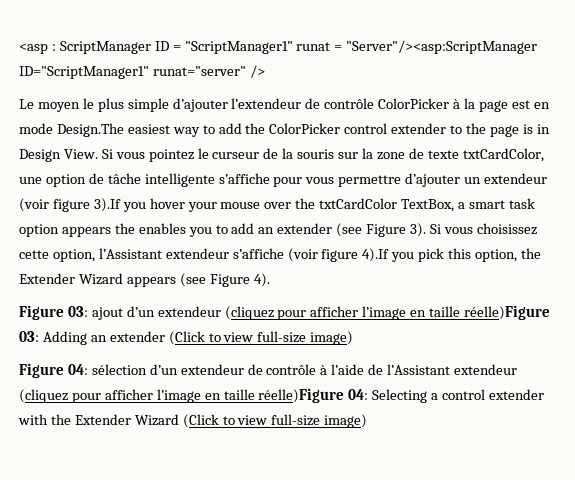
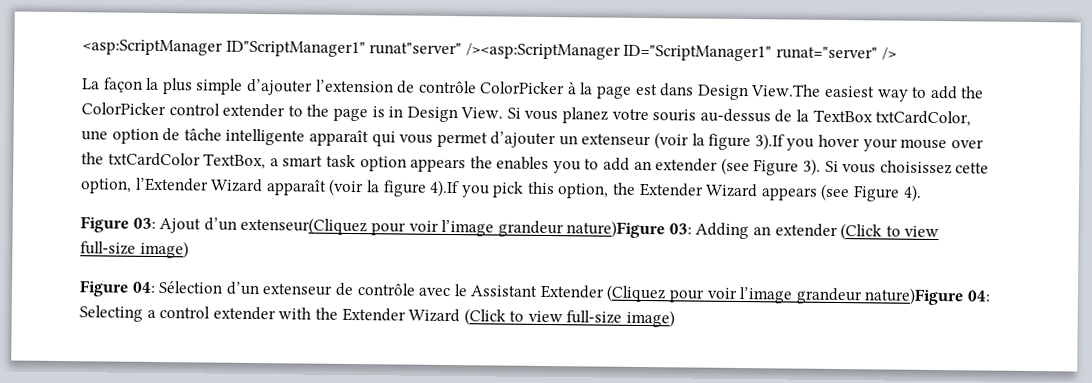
- <asp : ScriptManager ID = "ScriptManager1" runat = "Server"/><asp:ScriptManager ID="ScriptManager1" runat="server" />
+ <asp:ScriptManager ID"ScriptManager1" runat"server" /><asp:ScriptManager ID="ScriptManager1" runat="server" />
- Le moyen le plus simple d’ajouter l’extendeur de contrôle ColorPicker à la page est en mode Design.The easiest way to add the ColorPicker control extender to the page is in Design View.
+ La façon la plus simple d’ajouter l’extension de contrôle ColorPicker à la page est dans Design View.The easiest way to add the ColorPicker control extender to the page is in Design View.
- Si vous pointez le curseur de la souris sur la zone de texte txtCardColor, une option de tâche intelligente s’affiche pour vous permettre d’ajouter un extendeur (voir figure 3).If you hover your mouse over the txtCardColor TextBox, a smart task option appears the enables you to add an extender (see Figure 3).
+ Si vous planez votre souris au-dessus de la TextBox txtCardColor, une option de tâche intelligente apparaît qui vous permet d’ajouter un extenseur (voir la figure 3).If you hover your mouse over the txtCardColor TextBox, a smart task option appears the enables you to add an extender (see Figure 3).
- Si vous choisissez cette option, l’Assistant extendeur s’affiche (voir figure 4).If you pick this option, the Extender Wizard appears (see Figure 4).
+ Si vous choisissez cette option, l’Extender Wizard apparaît (voir la figure 4).If you pick this option, the Extender Wizard appears (see Figure 4).
- Figure 03: ajout d’un extendeur (cliquez pour afficher l’image en taille réelle)Figure 03: Adding an extender (Click to view full-size image)
+ Figure 03: Ajout d’un extenseur(Cliquez pour voir l’image grandeur nature)Figure 03: Adding an extender (Click to view full-size image)
- Figure 04: sélection d’un extendeur de contrôle à l’aide de l’Assistant extendeur (cliquez pour afficher l’image en taille réelle)Figure 04: Selecting a control extender with the Extender Wizard (Click to view full-size image)
+ Figure 04: Sélection d’un extenseur de contrôle avec le Assistant Extender (Cliquez pour voir l’image grandeur nature)Figure 04: Selecting a control extender with the Extender Wizard (Click to view full-size image)

